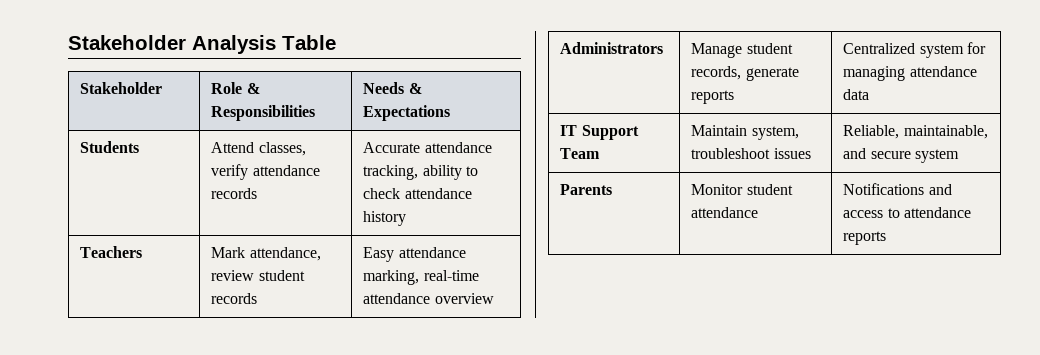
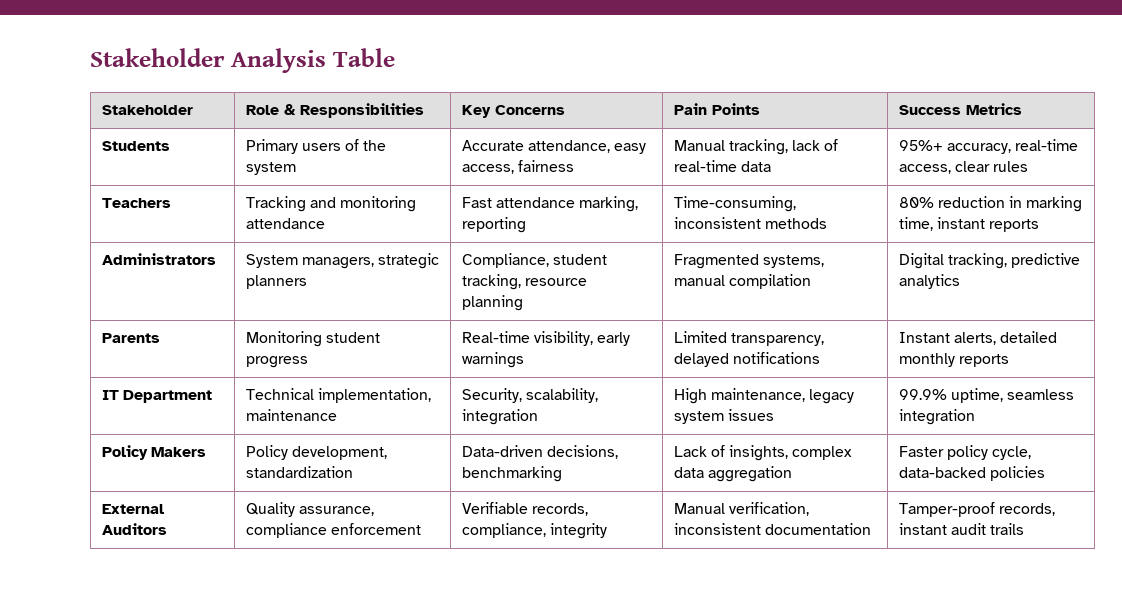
- Stakeholder | Role & Responsibilities | Needs & Expectations
- Students | Attend classes, verify attendance records | Accurate attendance tracking, ability to check attendance history
- Teachers | Mark attendance, review student records | Easy attendance marking, real-time attendance overview
- Administrators | Manage student records, generate reports | Centralized system for managing attendance data
- IT Support Team | Maintain system, troubleshoot issues | Reliable, maintainable, and secure system
- Parents | Monitor student attendance | Notifications and access to attendance reports
+ Stakeholder | Role & Responsibilities | Key Concerns | Pain Points | Success Metrics
+ Students | Primary users of the system | Accurate attendance, easy access, fairness | Manual tracking, lack of real-time data | 95%+ accuracy, real-time access, clear rules
+ Teachers | Tracking and monitoring attendance | Fast attendance marking, reporting | Time-consuming, inconsistent methods | 80% reduction in marking time, instant reports
+ Administrators | System managers, strategic planners | Compliance, student tracking, resource planning | Fragmented systems, manual compilation | Digital tracking, predictive analytics
+ Parents | Monitoring student progress | Real-time visibility, early warnings | Limited transparency, delayed notifications | Instant alerts, detailed monthly reports
+ IT Department | Technical implementation, maintenance | Security, scalability, integration | High maintenance, legacy system issues | 99.9% uptime, seamless integration
+ Policy Makers | Policy development, standardization | Data-driven decisions, benchmarking | Lack of insights, complex data aggregation | Faster policy cycle, data-backed policies
+ External Auditors | Quality assurance, compliance enforcement | Verifiable records, compliance, integrity | Manual verification, inconsistent documentation | Tamper-proof records, instant audit trails

